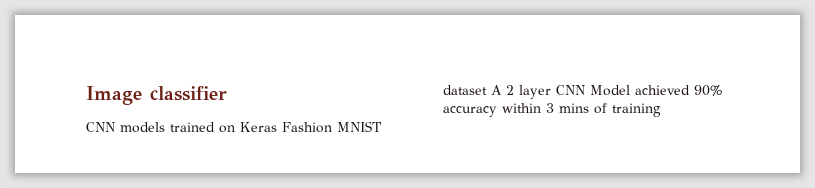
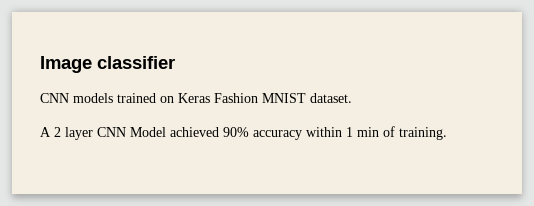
- CNN models trained on Keras Fashion MNIST dataset A 2 layer CNN Model achieved 90% accuracy within 3 mins of training
+ CNN models trained on Keras Fashion MNIST dataset.
+ A 2 layer CNN Model achieved 90% accuracy within 1 min of training.

